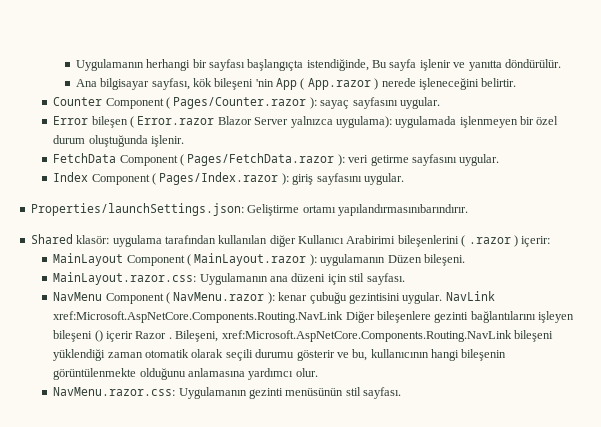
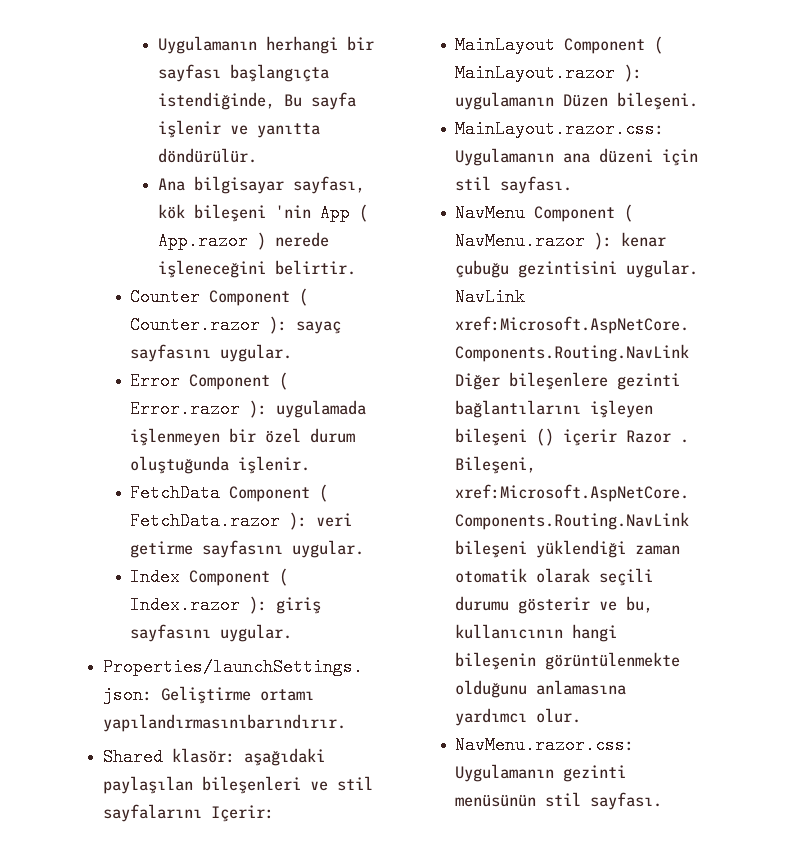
- Counter Component ( Pages/Counter.razor ): sayaç sayfasını uygular.
+ Counter Component ( Counter.razor ): sayaç sayfasını uygular.
- Error bileşen ( Error.razor Blazor Server yalnızca uygulama): uygulamada işlenmeyen bir özel durum oluştuğunda işlenir.
+ Error Component ( Error.razor ): uygulamada işlenmeyen bir özel durum oluştuğunda işlenir.
- FetchData Component ( Pages/FetchData.razor ): veri getirme sayfasını uygular.
+ FetchData Component ( FetchData.razor ): veri getirme sayfasını uygular.
- Index Component ( Pages/Index.razor ): giriş sayfasını uygular.
+ Index Component ( Index.razor ): giriş sayfasını uygular.
- Shared klasör: uygulama tarafından kullanılan diğer Kullanıcı Arabirimi bileşenlerini ( .razor ) içerir:
+ Shared klasör: aşağıdaki paylaşılan bileşenleri ve stil sayfalarını Içerir:

